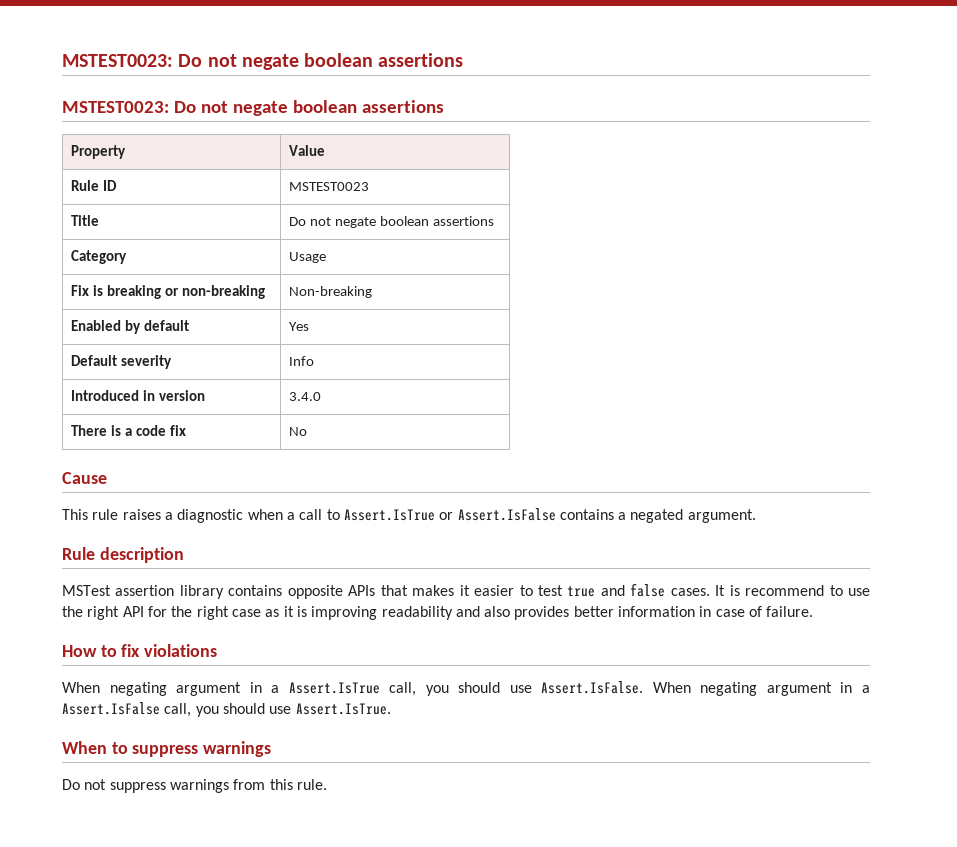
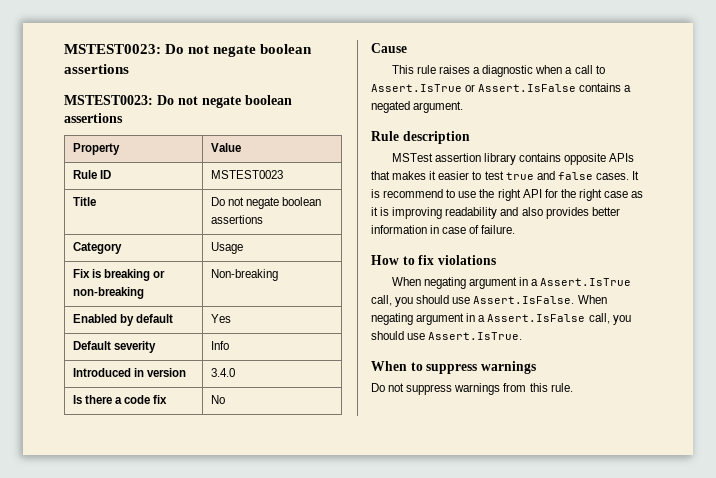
- There is a code fix | No
+ Is there a code fix | No

